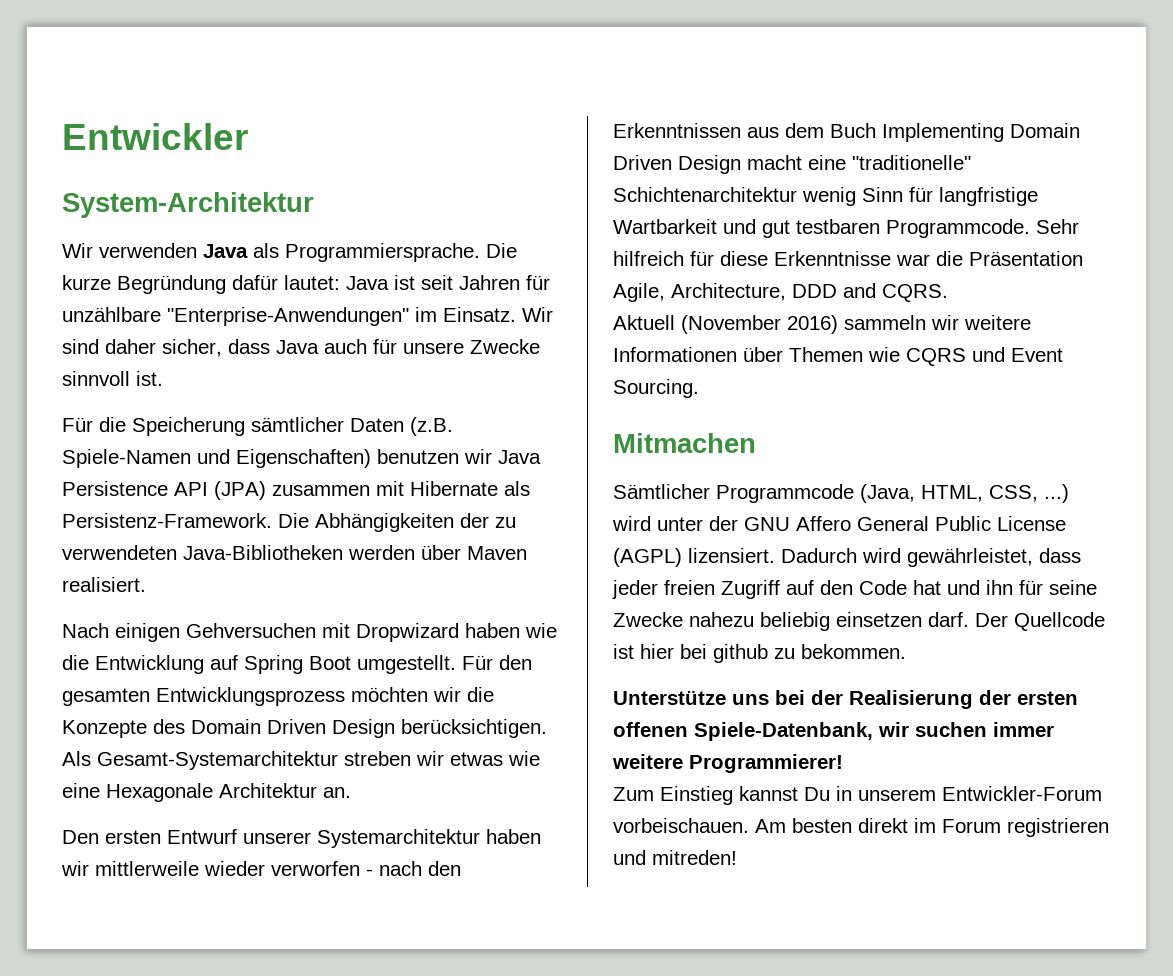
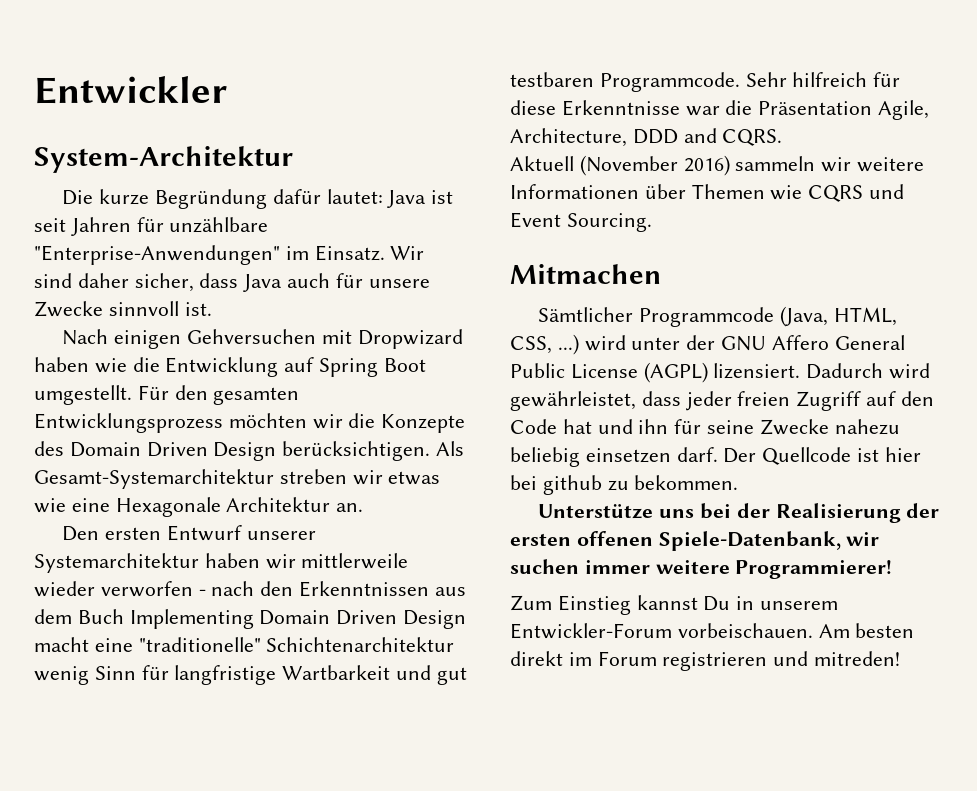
- Wir verwenden Java als Programmiersprache.
- Für die Speicherung sämtlicher Daten (z.B. Spiele-Namen und Eigenschaften) benutzen wir Java Persistence API (JPA) zusammen mit Hibernate als Persistenz-Framework. Die Abhängigkeiten der zu verwendeten Java-Bibliotheken werden über Maven realisiert.

